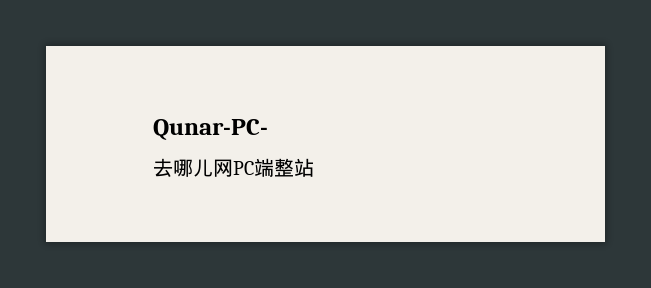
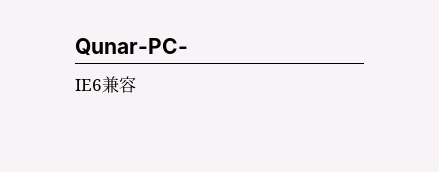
- 去哪儿网PC端整站
+ IE6兼容

